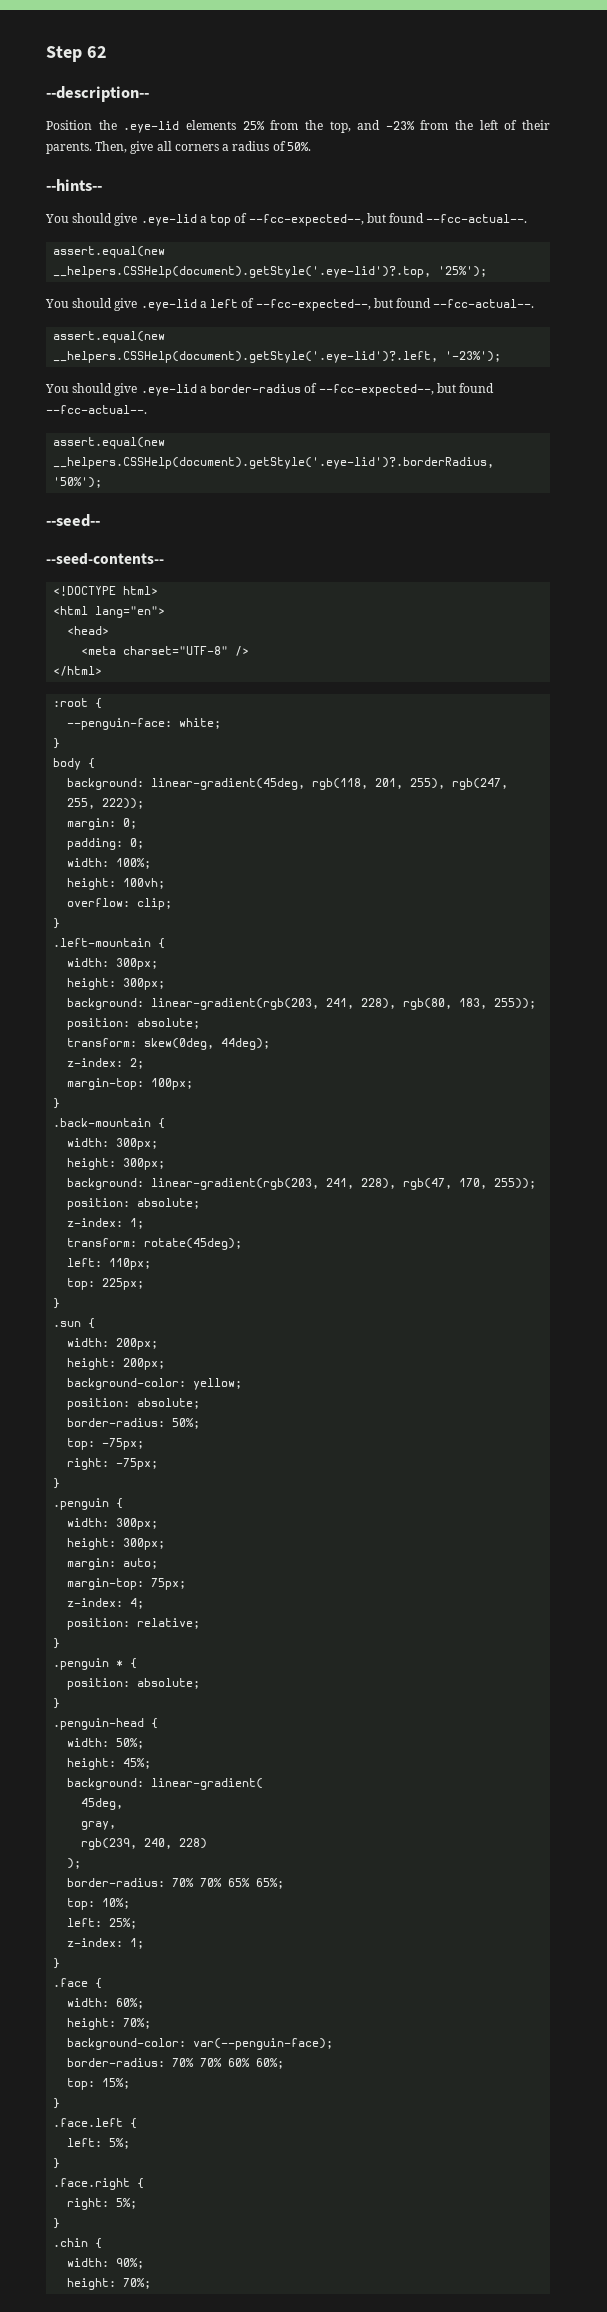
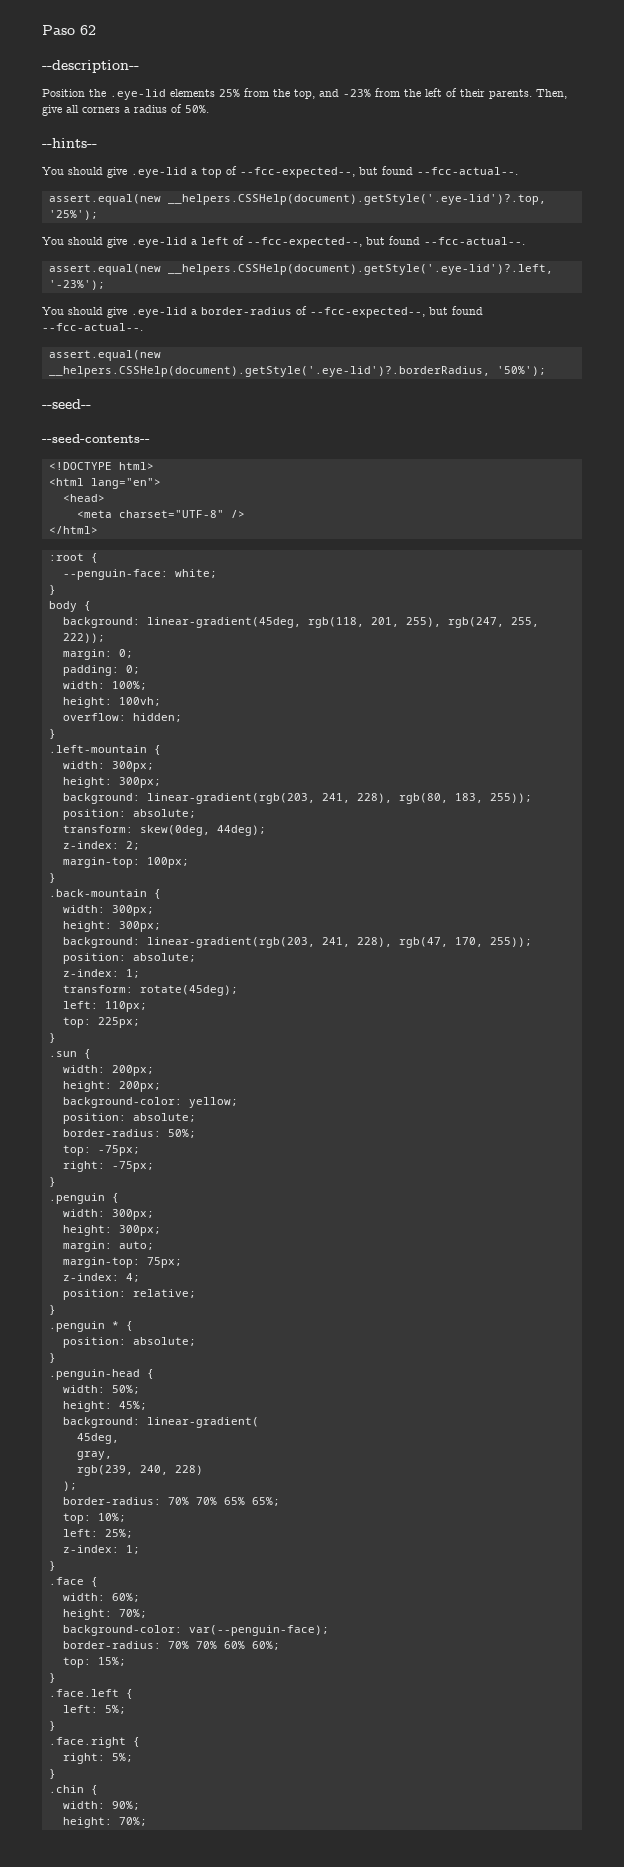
- Step 62
+ Paso 62
- overflow: clip;
+ overflow: hidden;

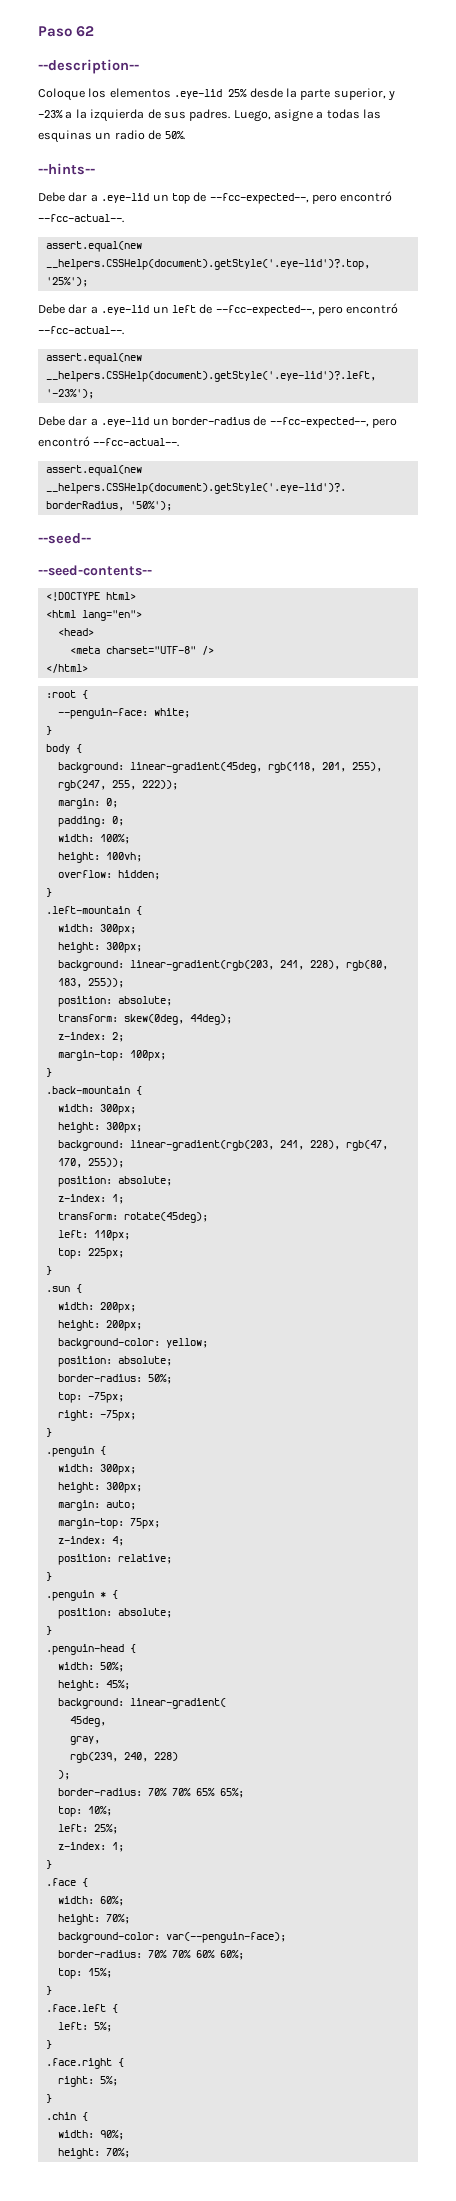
- Position the .eye-lid elements 25% from the top, and -23% from the left of their parents. Then, give all corners a radius of 50%.
+ Coloque los elementos .eye-lid 25% desde la parte superior, y -23% a la izquierda de sus padres. Luego, asigne a todas las esquinas un radio de 50%.
  --hints--
- You should give .eye-lid a top of --fcc-expected--, but found --fcc-actual--.
+ Debe dar a .eye-lid un top de --fcc-expected--, pero encontró --fcc-actual--.
  assert.equal(new __helpers.CSSHelp(document).getStyle('.eye-lid')?.top, '25%');
- You should give .eye-lid a left of --fcc-expected--, but found --fcc-actual--.
+ Debe dar a .eye-lid un left de --fcc-expected--, pero encontró --fcc-actual--.
  assert.equal(new __helpers.CSSHelp(document).getStyle('.eye-lid')?.left, '-23%');
- You should give .eye-lid a border-radius of --fcc-expected--, but found --fcc-actual--.
+ Debe dar a .eye-lid un border-radius de --fcc-expected--, pero encontró --fcc-actual--.

